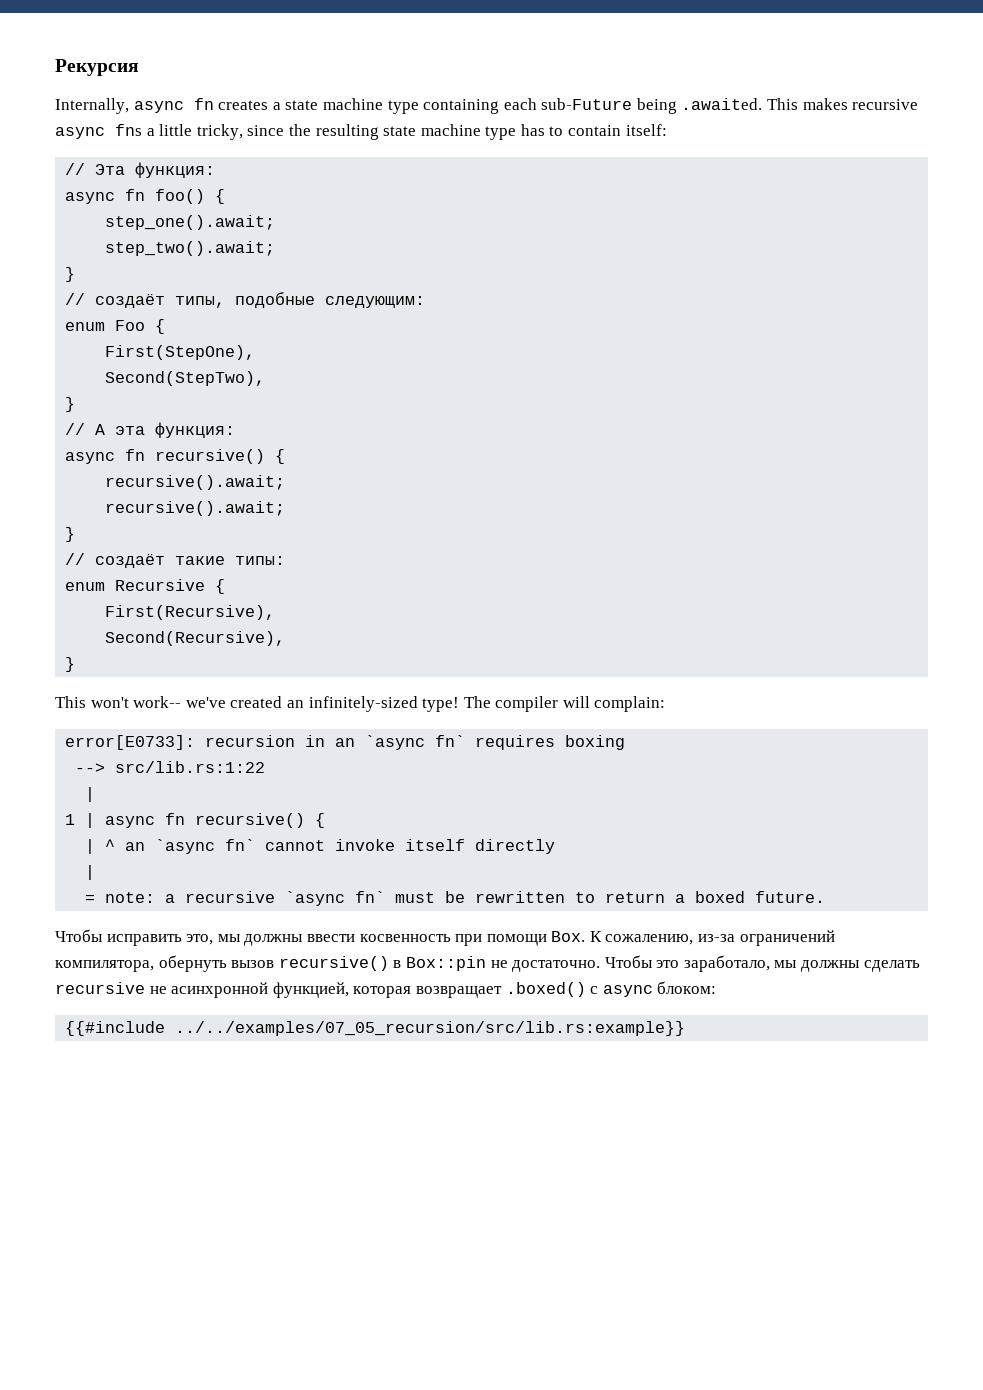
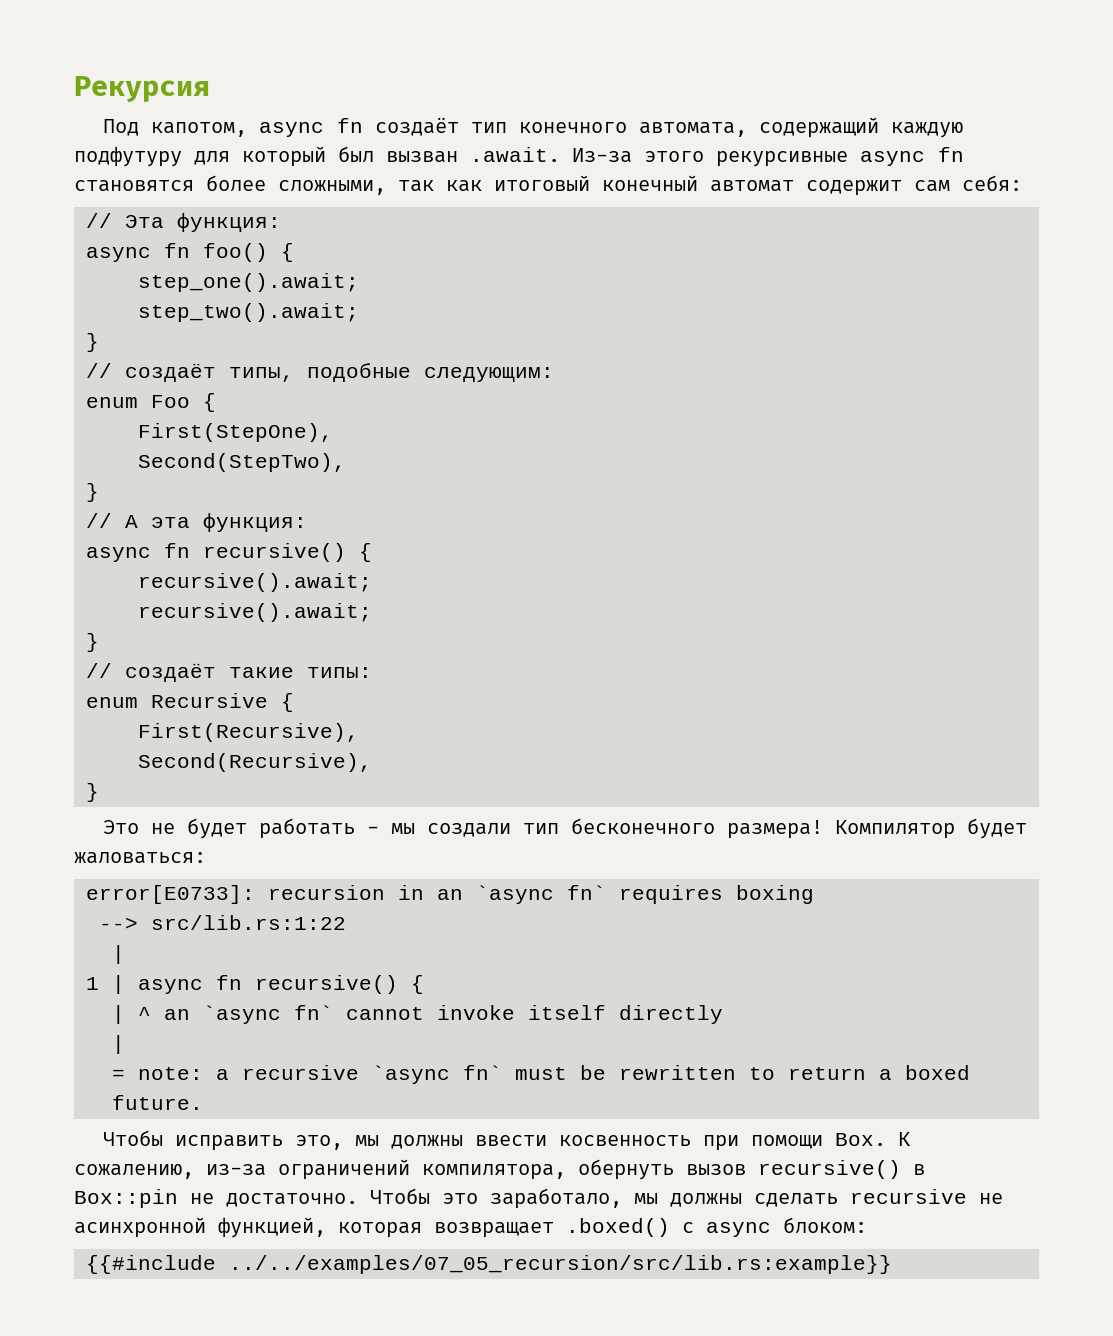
- Internally, async fn creates a state machine type containing each sub-Future being .awaited. This makes recursive async fns a little tricky, since the resulting state machine type has to contain itself:
+ Под капотом, async fn создаёт тип конечного автомата, содержащий каждую подфутуру для который был вызван .await. Из-за этого рекурсивные async fn становятся более сложными, так как итоговый конечный автомат содержит сам себя:
- This won't work-- we've created an infinitely-sized type! The compiler will complain:
+ Это не будет работать - мы создали тип бесконечного размера! Компилятор будет жаловаться:

